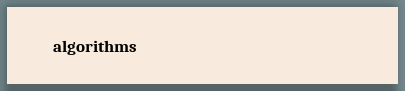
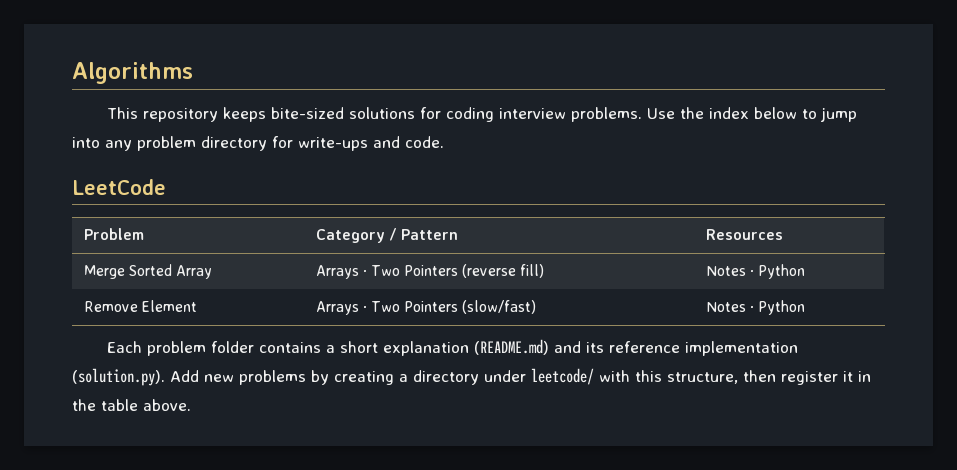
- algorithms
+ Algorithms
+ This repository keeps bite-sized solutions for coding interview problems. Use the index below to jump into any problem directory for write-ups and code.
+ LeetCode
+ Problem | Category / Pattern | Resources
+ Merge Sorted Array | Arrays · Two Pointers (reverse fill) | Notes · Python
+ Remove Element | Arrays · Two Pointers (slow/fast) | Notes · Python
+ Each problem folder contains a short explanation (README.md) and its reference implementation (solution.py). Add new problems by creating a directory under leetcode/ with this structure, then register it in the table above.

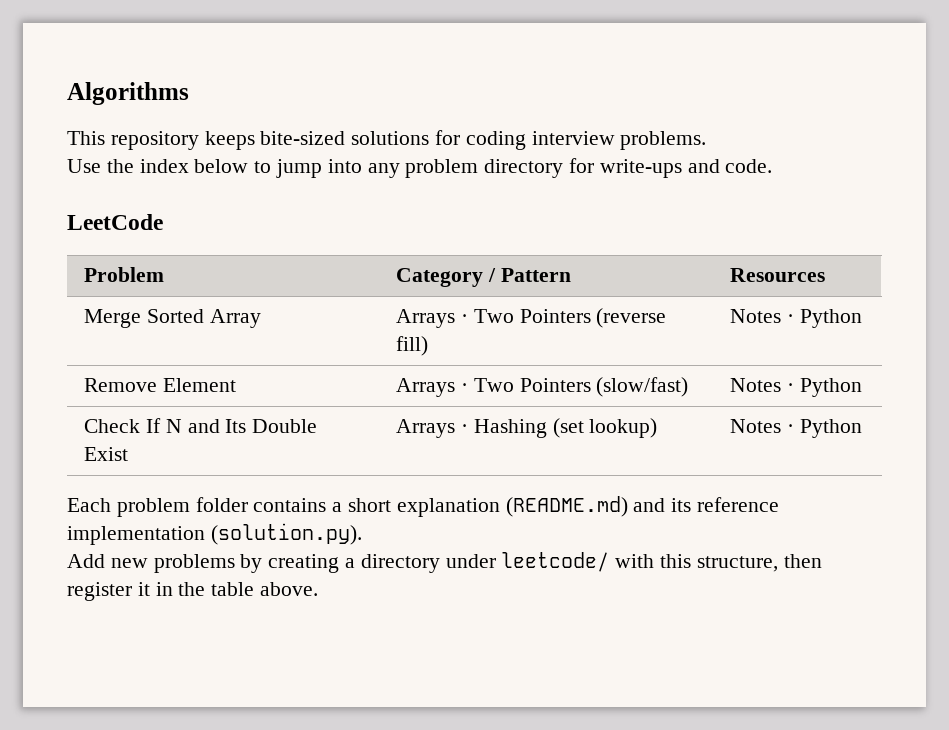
- This repository keeps bite-sized solutions for coding interview problems. Use the index below to jump into any problem directory for write-ups and code.
+ This repository keeps bite-sized solutions for coding interview problems.
+ Use the index below to jump into any problem directory for write-ups and code.
+ Check If N and Its Double Exist | Arrays · Hashing (set lookup) | Notes · Python
- Each problem folder contains a short explanation (README.md) and its reference implementation (solution.py). Add new problems by creating a directory under leetcode/ with this structure, then register it in the table above.
+ Each problem folder contains a short explanation (README.md) and its reference implementation (solution.py).
+ Add new problems by creating a directory under leetcode/ with this structure, then register it in the table above.

